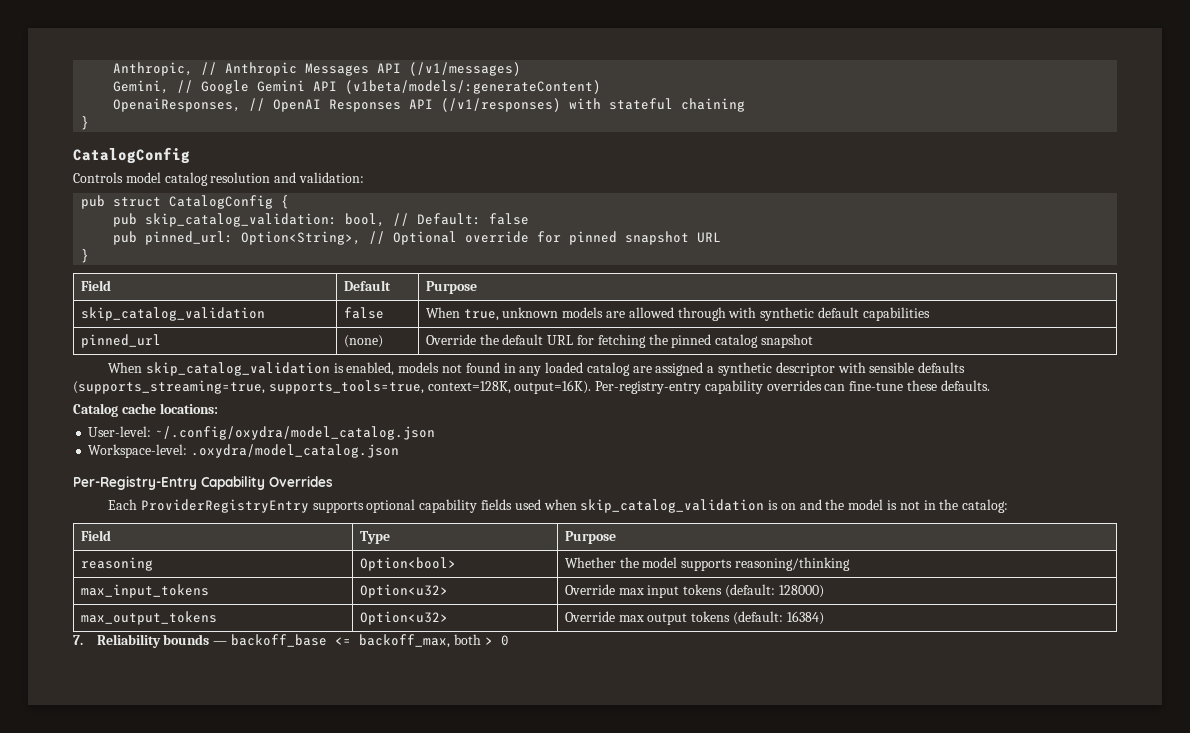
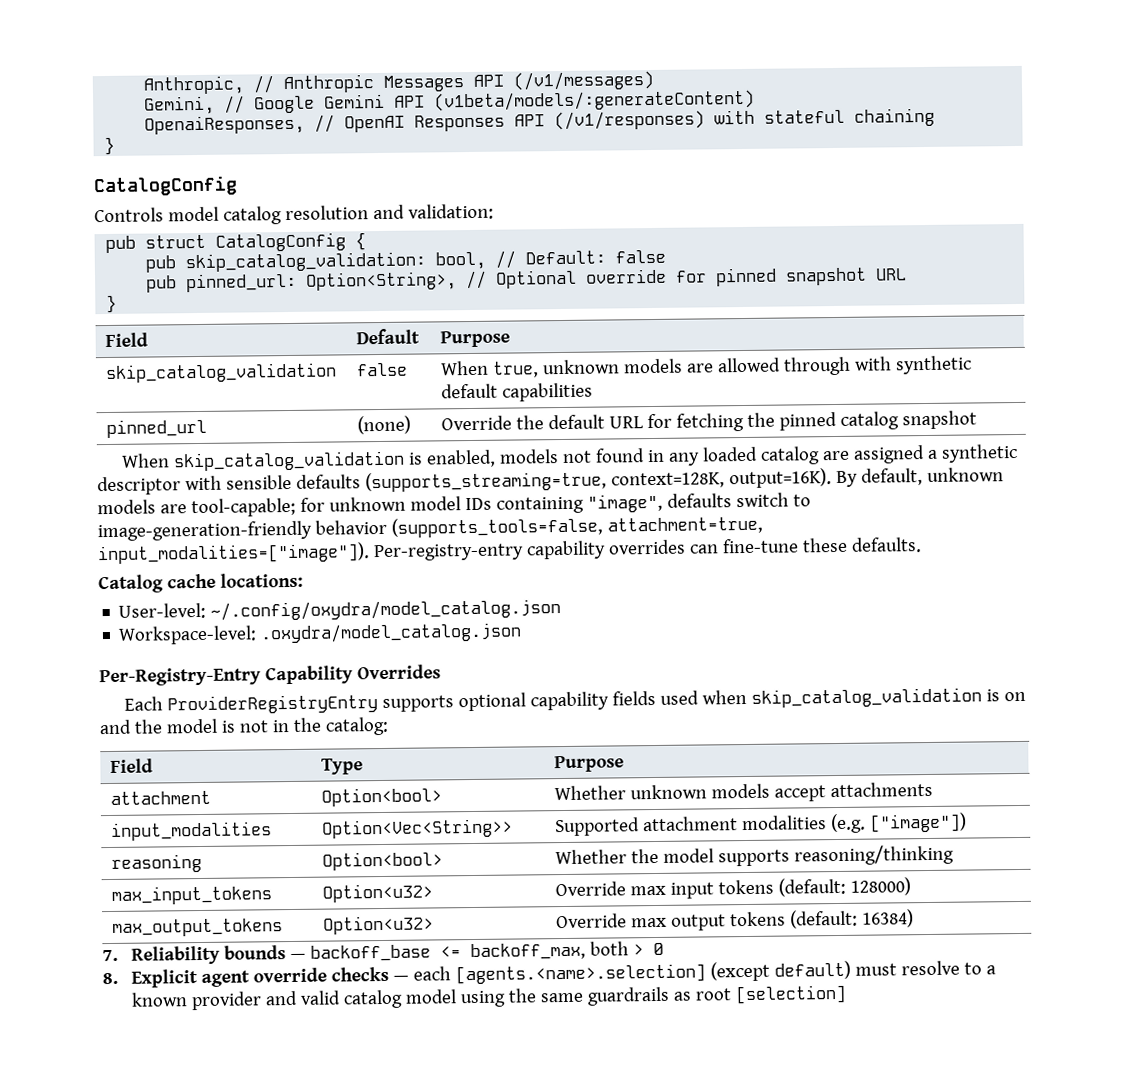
- When skip_catalog_validation is enabled, models not found in any loaded catalog are assigned a synthetic descriptor with sensible defaults (supports_streaming=true, supports_tools=true, context=128K, output=16K).
+ When skip_catalog_validation is enabled, models not found in any loaded catalog are assigned a synthetic descriptor with sensible defaults (supports_streaming=true, context=128K, output=16K).
+ By default, unknown models are tool-capable; for unknown model IDs containing "image", defaults switch to image-generation-friendly behavior (supports_tools=false, attachment=true, input_modalities=["image"]).
+ attachment | Option<bool> | Whether unknown models accept attachments
+ input_modalities | Option<Vec<String>> | Supported attachment modalities (e.g. ["image"])
+ 8. Explicit agent override checks — each [agents.<name>.selection] (except default) must resolve to a known provider and valid catalog model using the same guardrails as root [selection]

